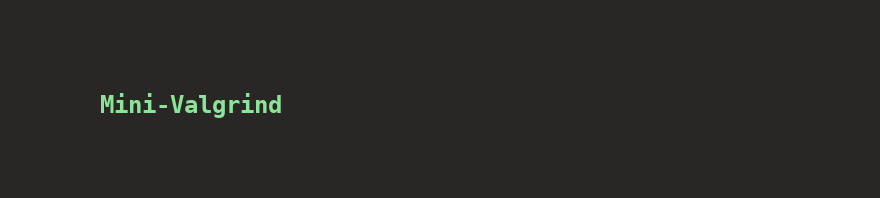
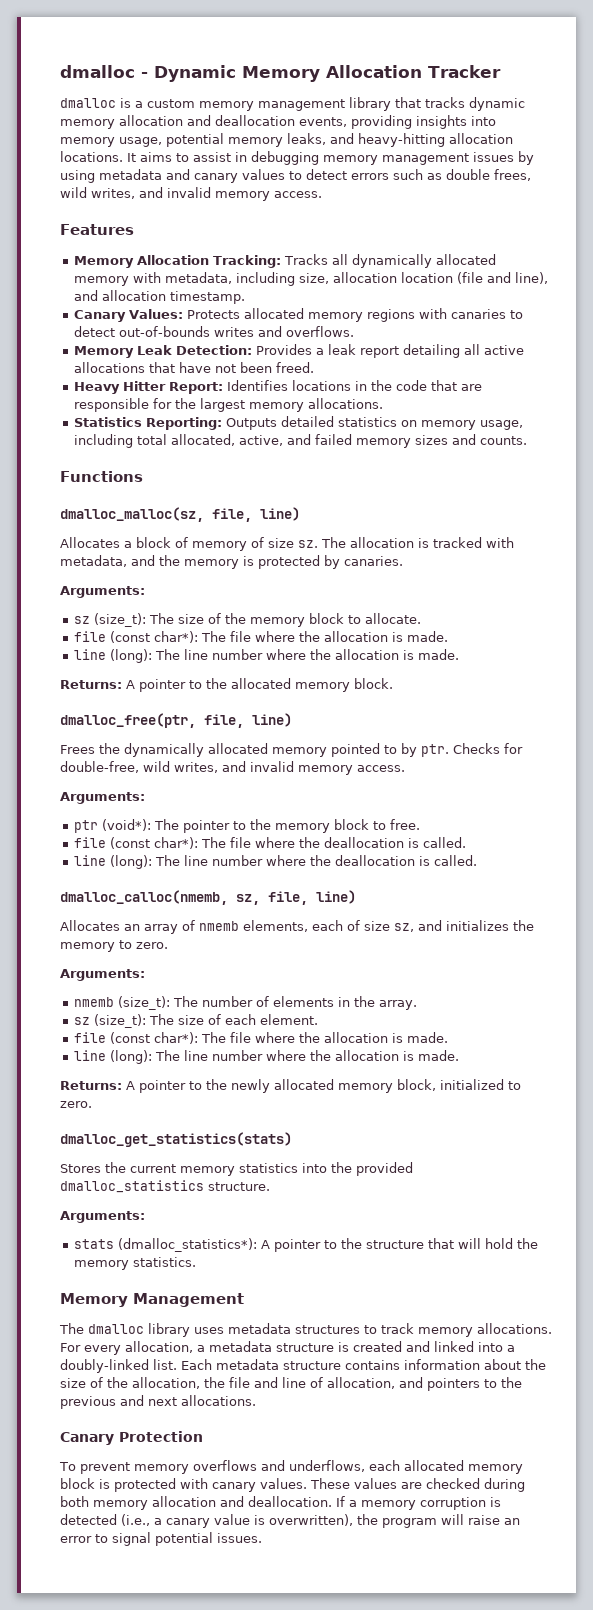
- Mini-Valgrind
+ dmalloc - Dynamic Memory Allocation Tracker
+ dmalloc is a custom memory management library that tracks dynamic memory allocation and deallocation events, providing insights into memory usage, potential memory leaks, and heavy-hitting allocation locations. It aims to assist in debugging memory management issues by using metadata and canary values to detect errors such as double frees, wild writes, and invalid memory access.
+ Features
+ Memory Allocation Tracking: Tracks all dynamically allocated memory with metadata, including size, allocation location (file and line), and allocation timestamp.
+ Canary Values: Protects allocated memory regions with canaries to detect out-of-bounds writes and overflows.
+ Memory Leak Detection: Provides a leak report detailing all active allocations that have not been freed.
+ Heavy Hitter Report: Identifies locations in the code that are responsible for the largest memory allocations.
+ Statistics Reporting: Outputs detailed statistics on memory usage, including total allocated, active, and failed memory sizes and counts.
+ Functions
+ dmalloc_malloc(sz, file, line)
+ Allocates a block of memory of size sz. The allocation is tracked with metadata, and the memory is protected by canaries.
+ Arguments:
+ sz (size_t): The size of the memory block to allocate.
+ file (const char*): The file where the allocation is made.
+ line (long): The line number where the allocation is made.
+ Returns: A pointer to the allocated memory block.
+ dmalloc_free(ptr, file, line)
+ Frees the dynamically allocated memory pointed to by ptr. Checks for double-free, wild writes, and invalid memory access.
+ Arguments:
+ ptr (void*): The pointer to the memory block to free.
+ file (const char*): The file where the deallocation is called.
+ line (long): The line number where the deallocation is called.
+ dmalloc_calloc(nmemb, sz, file, line)
+ Allocates an array of nmemb elements, each of size sz, and initializes the memory to zero.
+ Arguments:
+ nmemb (size_t): The number of elements in the array.
+ sz (size_t): The size of each element.
+ file (const char*): The file where the allocation is made.
+ line (long): The line number where the allocation is made.
+ Returns: A pointer to the newly allocated memory block, initialized to zero.
+ dmalloc_get_statistics(stats)
+ Stores the current memory statistics into the provided dmalloc_statistics structure.
+ Arguments:
+ stats (dmalloc_statistics*): A pointer to the structure that will hold the memory statistics.
+ Memory Management
+ The dmalloc library uses metadata structures to track memory allocations. For every allocation, a metadata structure is created and linked into a doubly-linked list. Each metadata structure contains information about the size of the allocation, the file and line of allocation, and pointers to the previous and next allocations.
+ Canary Protection
+ To prevent memory overflows and underflows, each allocated memory block is protected with canary values. These values are checked during both memory allocation and deallocation. If a memory corruption is detected (i.e., a canary value is overwritten), the program will raise an error to signal potential issues.

